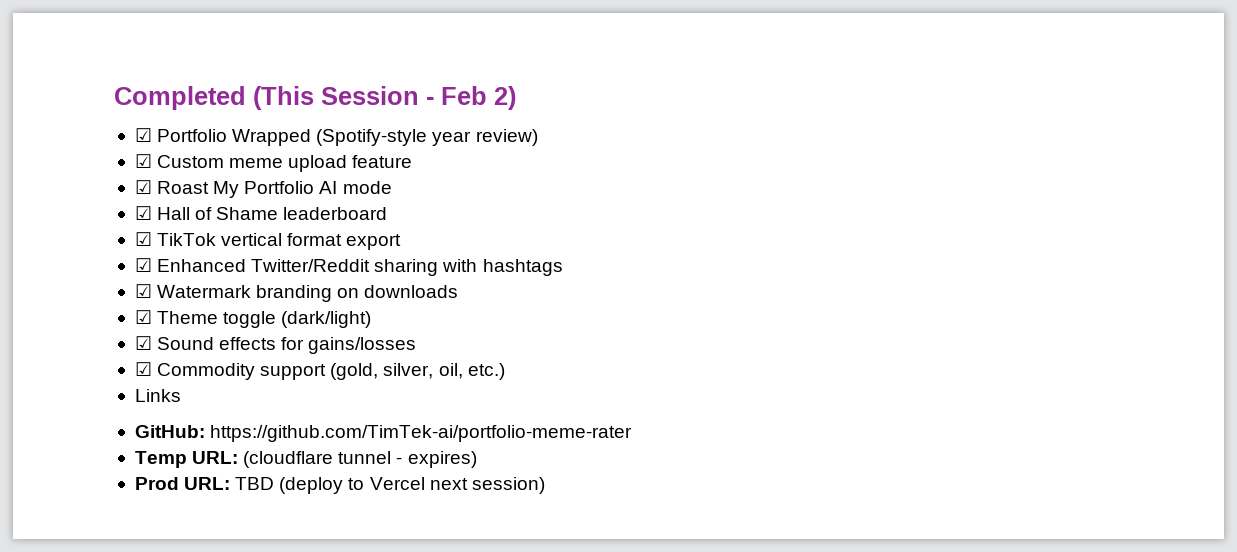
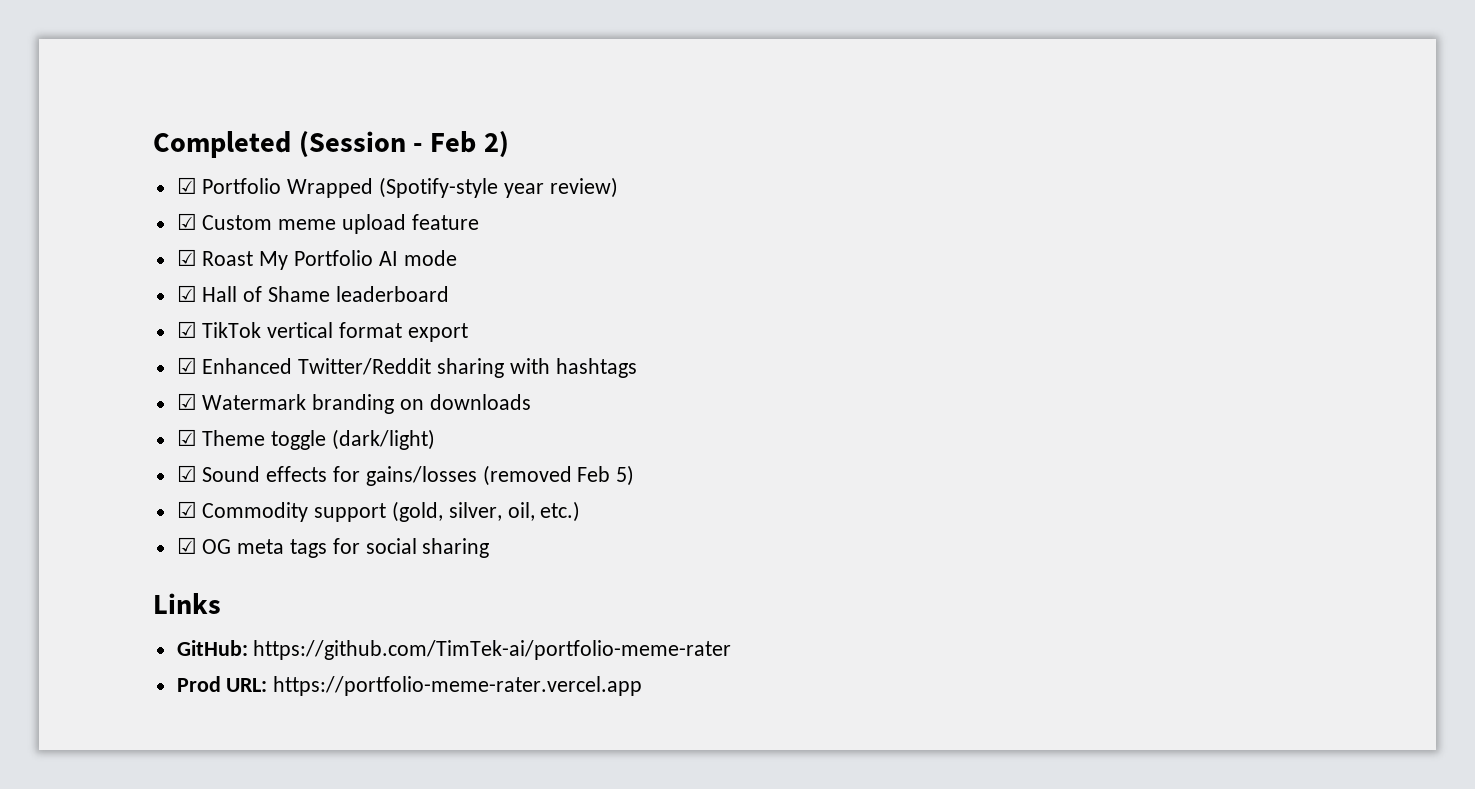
- Completed (This Session - Feb 2)
+ Completed (Session - Feb 2)
- ☑ Sound effects for gains/losses
+ ☑ Sound effects for gains/losses (removed Feb 5)
+ ☑ OG meta tags for social sharing
  Links
  GitHub: https://github.com/TimTek-ai/portfolio-meme-rater
- Temp URL: (cloudflare tunnel - expires)
- Prod URL: TBD (deploy to Vercel next session)
+ Prod URL: https://portfolio-meme-rater.vercel.app

